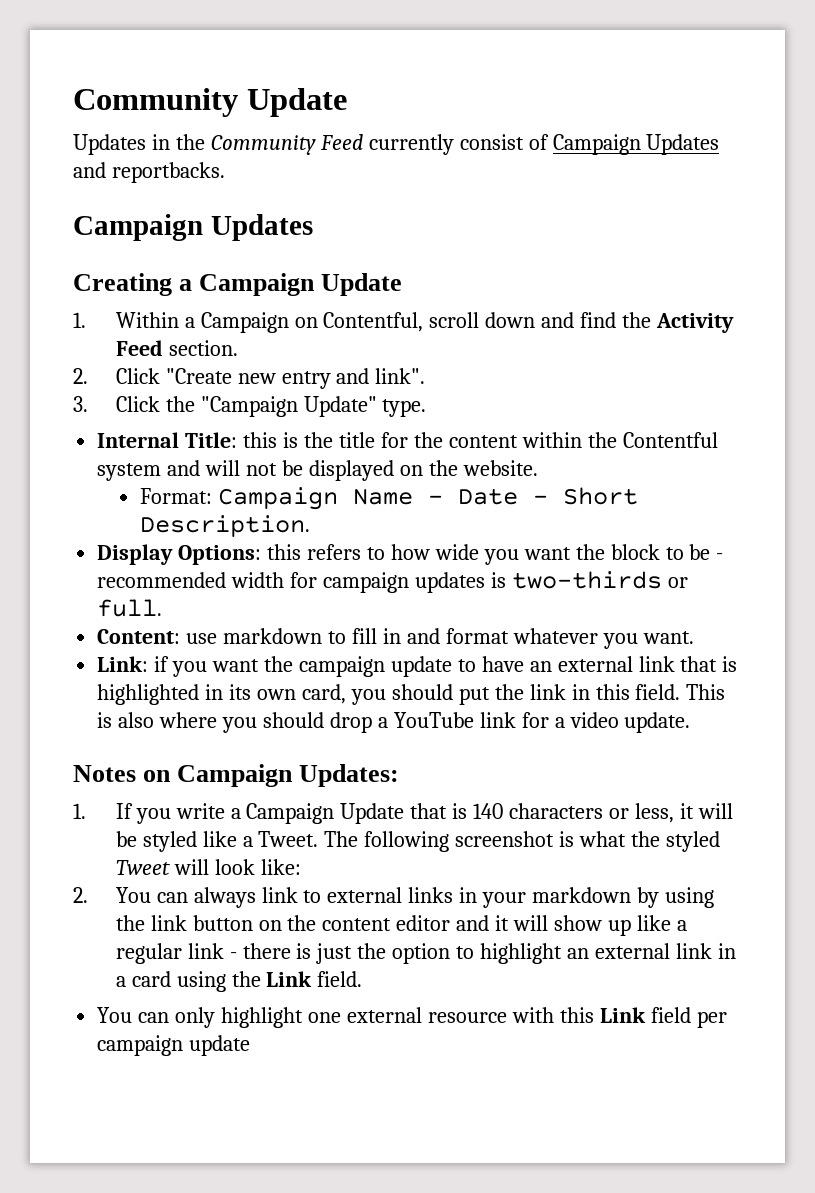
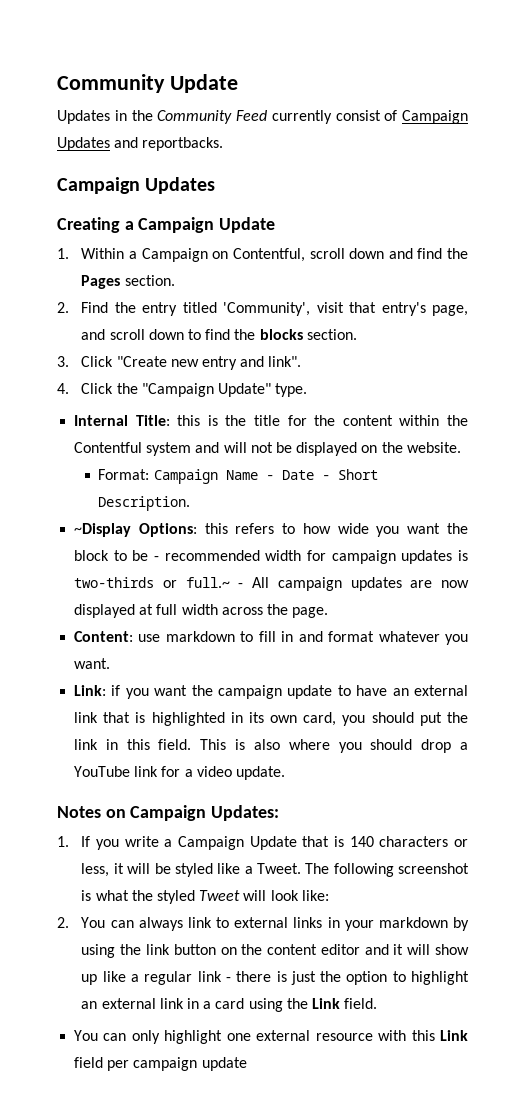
- 1. Within a Campaign on Contentful, scroll down and find the Activity Feed section.
- 2. Click "Create new entry and link".
+ 1. Within a Campaign on Contentful, scroll down and find the Pages section.
+ 2. Find the entry titled 'Community', visit that entry's page, and scroll down to find the blocks section.
+ 3. Click "Create new entry and link".
- 3. Click the "Campaign Update" type.
+ 4. Click the "Campaign Update" type.
- Display Options: this refers to how wide you want the block to be - recommended width for campaign updates is two-thirds or full.
+ ~Display Options: this refers to how wide you want the block to be - recommended width for campaign updates is two-thirds or full.~ - All campaign updates are now displayed at full width across the page.

